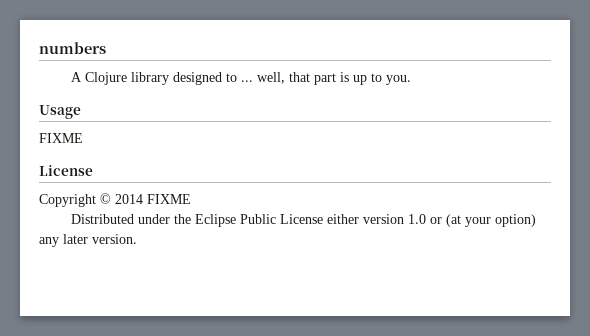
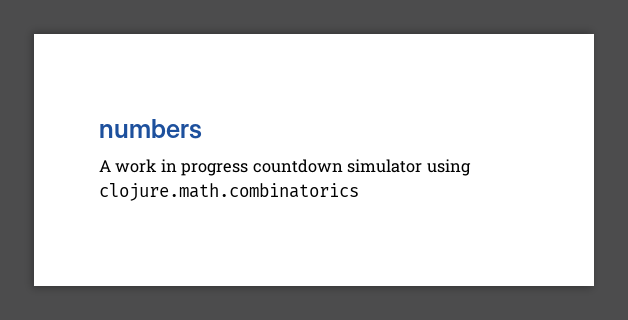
- A Clojure library designed to ... well, that part is up to you.
- Usage
- FIXME
- License
- Copyright © 2014 FIXME
- Distributed under the Eclipse Public License either version 1.0 or (at your option) any later version.
+ A work in progress countdown simulator using clojure.math.combinatorics

